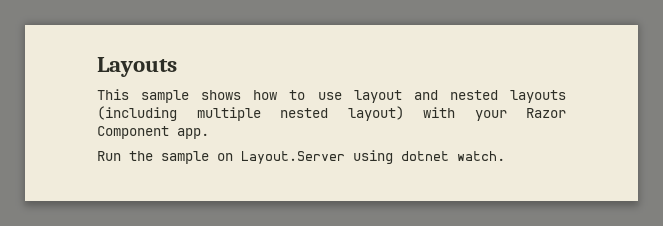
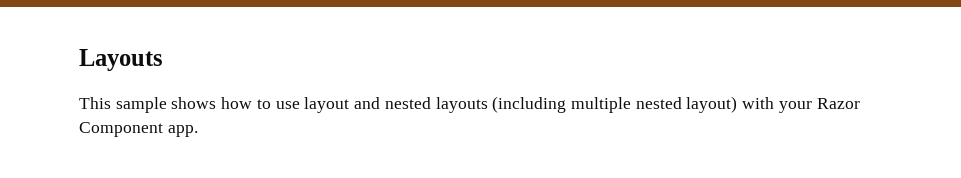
- Run the sample on Layout.Server using dotnet watch.

